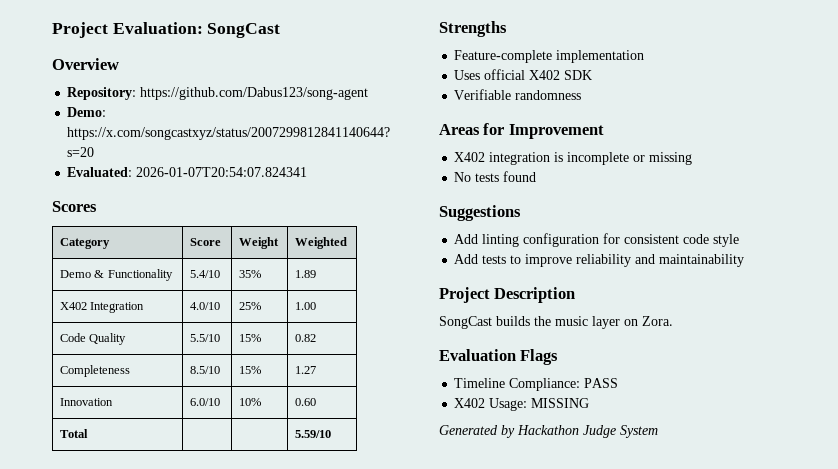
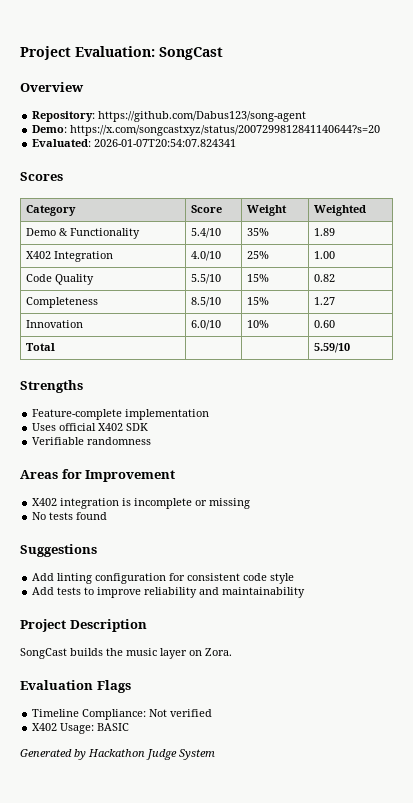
- Timeline Compliance: PASS
+ Timeline Compliance: Not verified
- X402 Usage: MISSING
+ X402 Usage: BASIC

